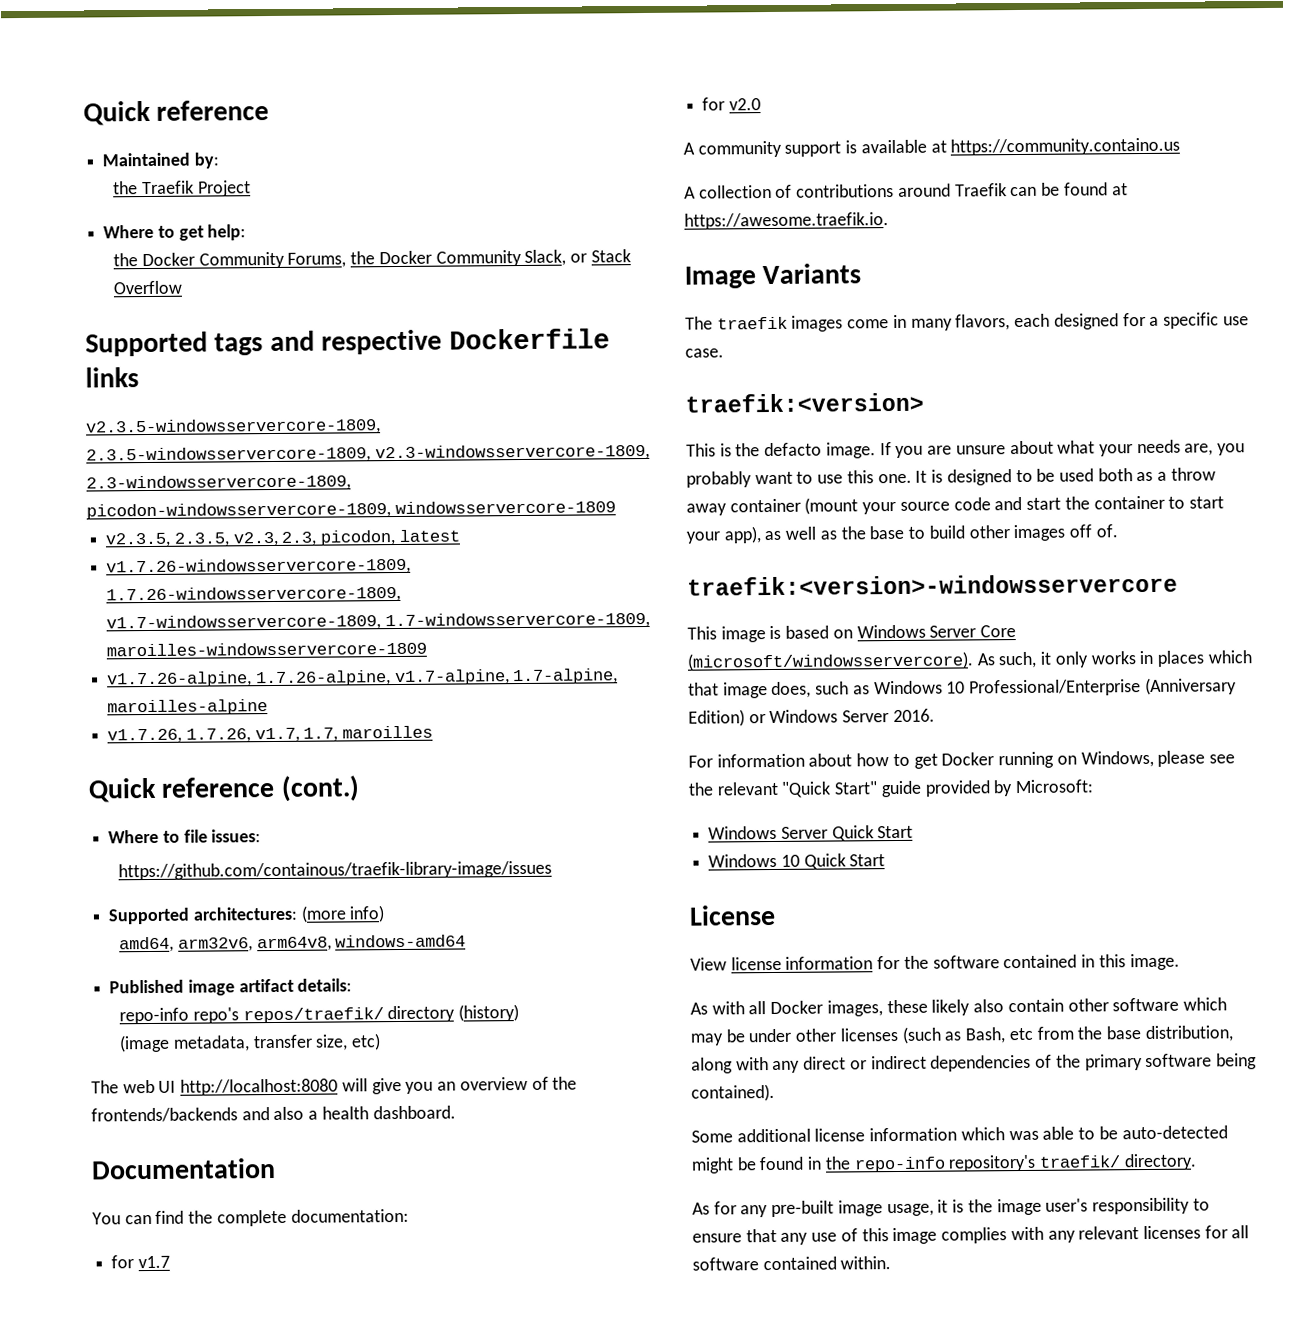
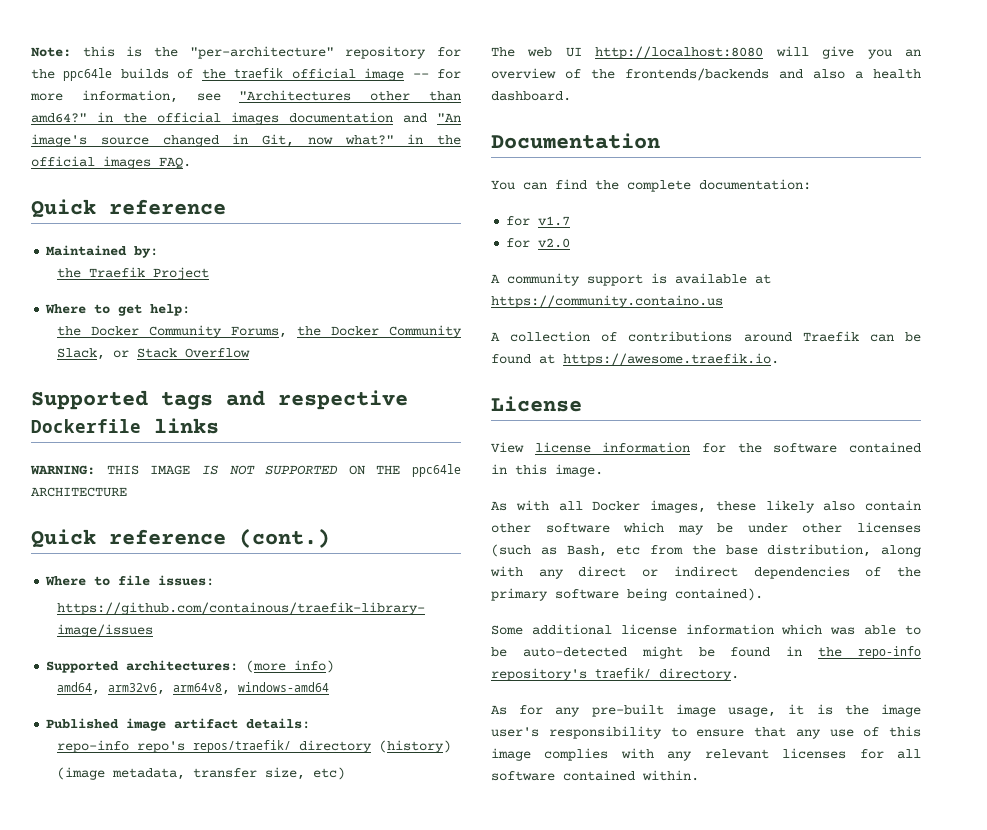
+ Note: this is the "per-architecture" repository for the ppc64le builds of the traefik official image -- for more information, see "Architectures other than amd64?" in the official images documentation and "An image's source changed in Git, now what?" in the official images FAQ.
- v2.3.5-windowsservercore-1809, 2.3.5-windowsservercore-1809, v2.3-windowsservercore-1809, 2.3-windowsservercore-1809, picodon-windowsservercore-1809, windowsservercore-1809
- v2.3.5, 2.3.5, v2.3, 2.3, picodon, latest
- v1.7.26-windowsservercore-1809, 1.7.26-windowsservercore-1809, v1.7-windowsservercore-1809, 1.7-windowsservercore-1809, maroilles-windowsservercore-1809
- v1.7.26-alpine, 1.7.26-alpine, v1.7-alpine, 1.7-alpine, maroilles-alpine
- v1.7.26, 1.7.26, v1.7, 1.7, maroilles
+ WARNING: THIS IMAGE IS NOT SUPPORTED ON THE ppc64le ARCHITECTURE
- Image Variants
- The traefik images come in many flavors, each designed for a specific use case.
- traefik:<version>
- This is the defacto image. If you are unsure about what your needs are, you probably want to use this one. It is designed to be used both as a throw away container (mount your source code and start the container to start your app), as well as the base to build other images off of.
- traefik:<version>-windowsservercore
- This image is based on Windows Server Core (microsoft/windowsservercore). As such, it only works in places which that image does, such as Windows 10 Professional/Enterprise (Anniversary Edition) or Windows Server 2016.
- For information about how to get Docker running on Windows, please see the relevant "Quick Start" guide provided by Microsoft:
- Windows Server Quick Start
- Windows 10 Quick Start

